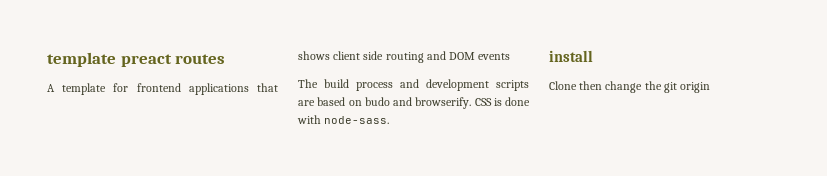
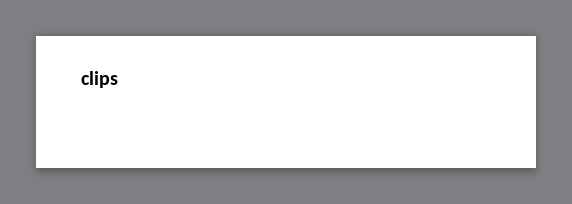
- template preact routes
- A template for frontend applications that shows client side routing and DOM events
- The build process and development scripts are based on budo and browserify. CSS is done with node-sass.
- install
- Clone then change the git origin
+ clips

